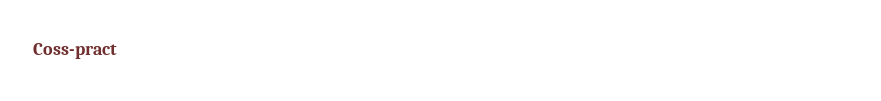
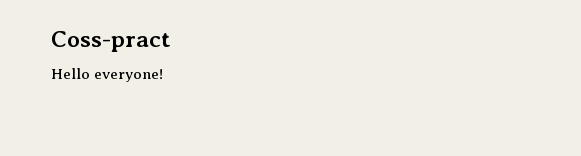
+ Hello everyone!

